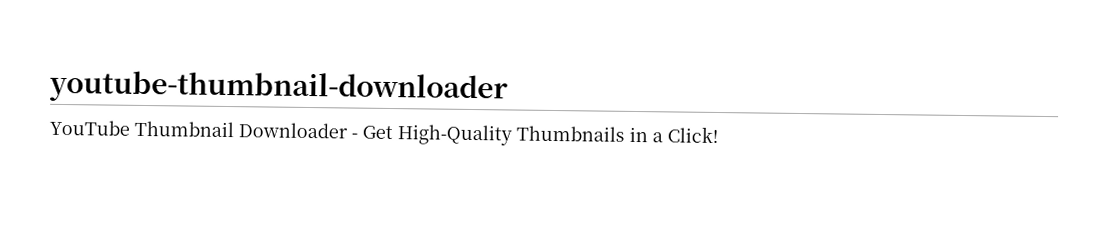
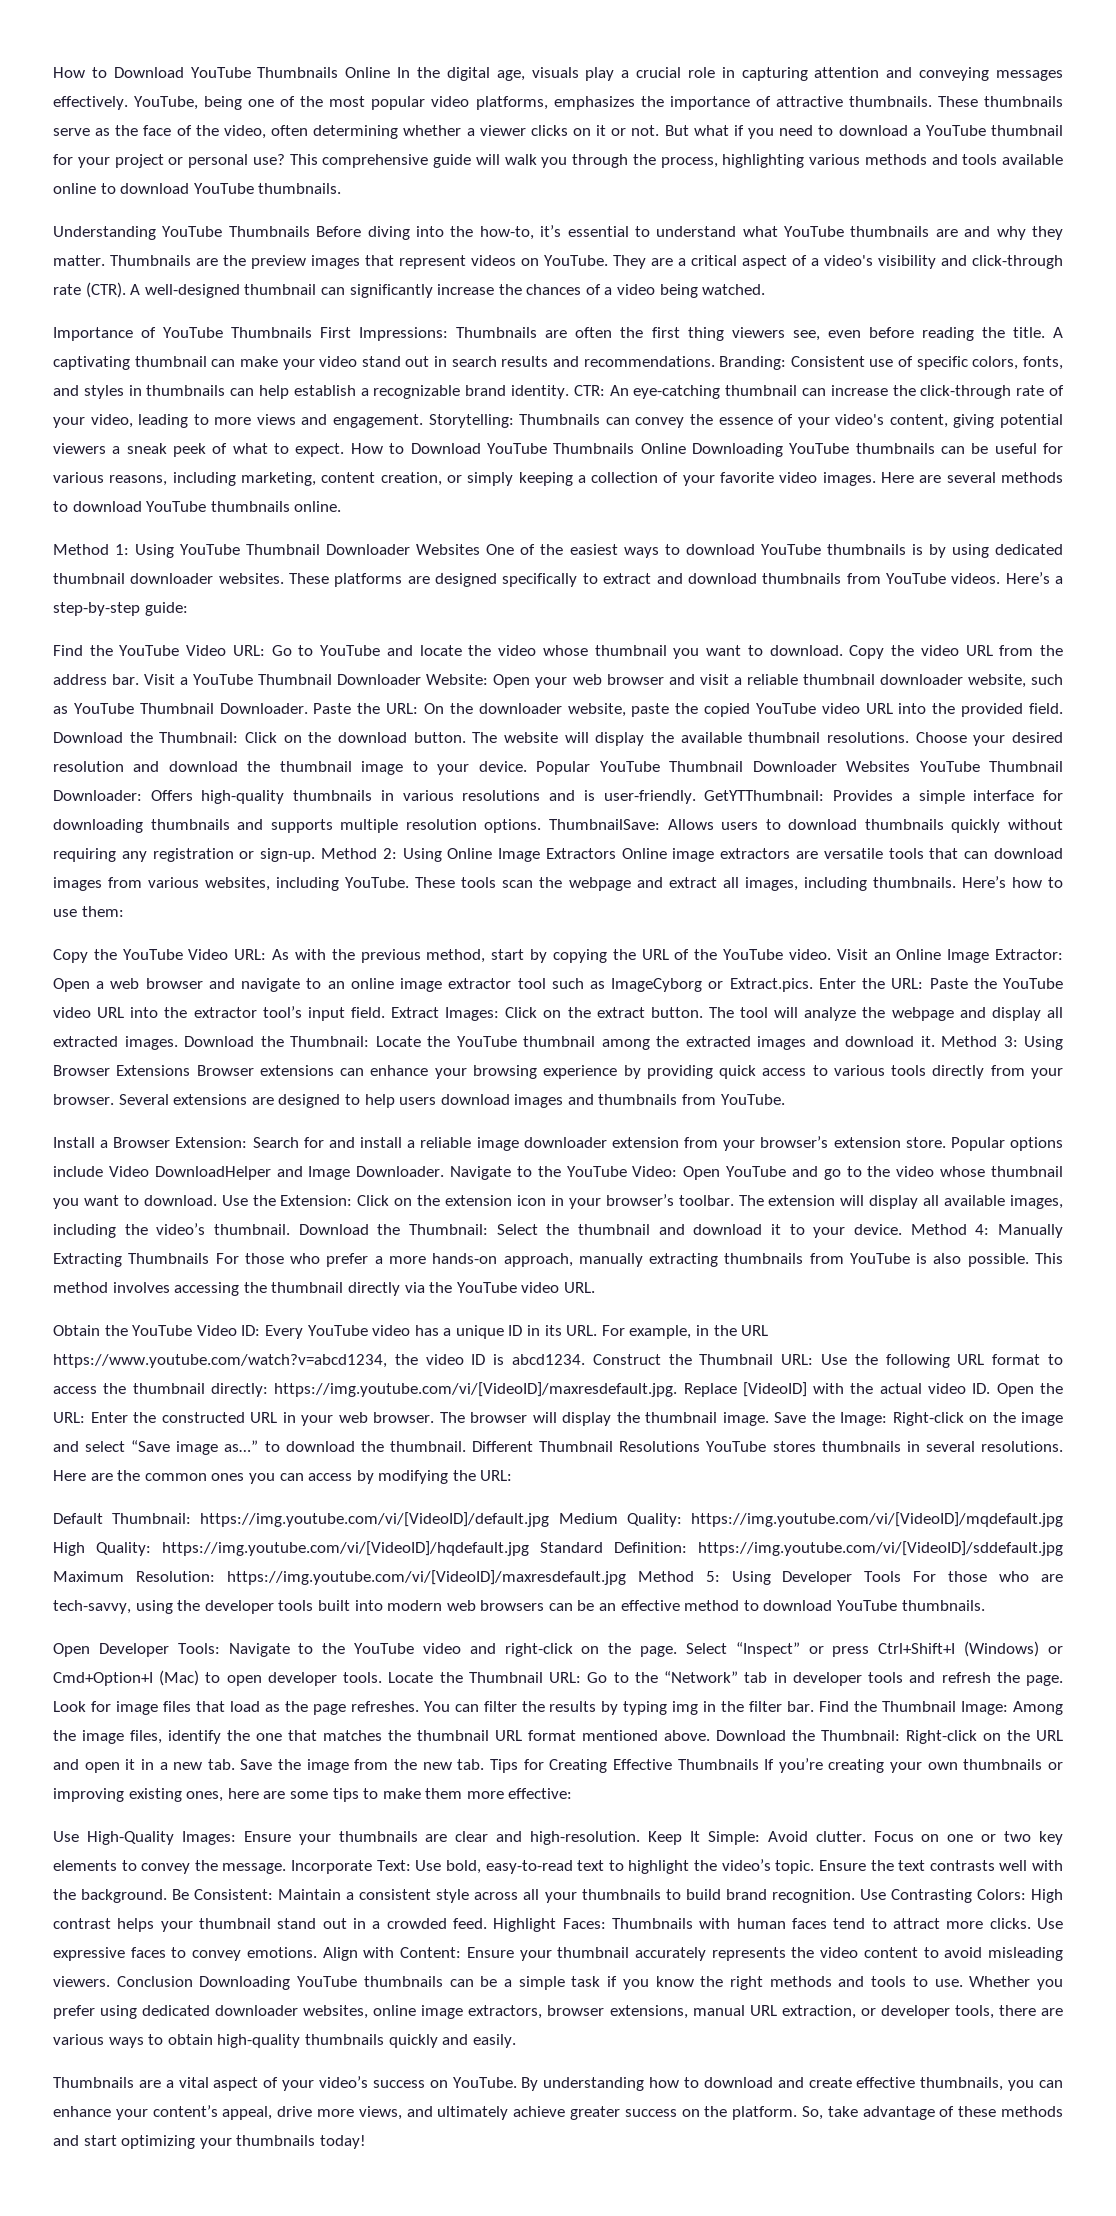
- youtube-thumbnail-downloader
- YouTube Thumbnail Downloader - Get High-Quality Thumbnails in a Click!
+ How to Download YouTube Thumbnails Online In the digital age, visuals play a crucial role in capturing attention and conveying messages effectively. YouTube, being one of the most popular video platforms, emphasizes the importance of attractive thumbnails. These thumbnails serve as the face of the video, often determining whether a viewer clicks on it or not. But what if you need to download a YouTube thumbnail for your project or personal use? This comprehensive guide will walk you through the process, highlighting various methods and tools available online to download YouTube thumbnails.
+ Understanding YouTube Thumbnails Before diving into the how-to, it’s essential to understand what YouTube thumbnails are and why they matter. Thumbnails are the preview images that represent videos on YouTube. They are a critical aspect of a video's visibility and click-through rate (CTR). A well-designed thumbnail can significantly increase the chances of a video being watched.
+ Importance of YouTube Thumbnails First Impressions: Thumbnails are often the first thing viewers see, even before reading the title. A captivating thumbnail can make your video stand out in search results and recommendations. Branding: Consistent use of specific colors, fonts, and styles in thumbnails can help establish a recognizable brand identity. CTR: An eye-catching thumbnail can increase the click-through rate of your video, leading to more views and engagement. Storytelling: Thumbnails can convey the essence of your video's content, giving potential viewers a sneak peek of what to expect. How to Download YouTube Thumbnails Online Downloading YouTube thumbnails can be useful for various reasons, including marketing, content creation, or simply keeping a collection of your favorite video images. Here are several methods to download YouTube thumbnails online.
+ Method 1: Using YouTube Thumbnail Downloader Websites One of the easiest ways to download YouTube thumbnails is by using dedicated thumbnail downloader websites. These platforms are designed specifically to extract and download thumbnails from YouTube videos. Here’s a step-by-step guide:
+ Find the YouTube Video URL: Go to YouTube and locate the video whose thumbnail you want to download. Copy the video URL from the address bar. Visit a YouTube Thumbnail Downloader Website: Open your web browser and visit a reliable thumbnail downloader website, such as YouTube Thumbnail Downloader. Paste the URL: On the downloader website, paste the copied YouTube video URL into the provided field. Download the Thumbnail: Click on the download button. The website will display the available thumbnail resolutions. Choose your desired resolution and download the thumbnail image to your device. Popular YouTube Thumbnail Downloader Websites YouTube Thumbnail Downloader: Offers high-quality thumbnails in various resolutions and is user-friendly. GetYTThumbnail: Provides a simple interface for downloading thumbnails and supports multiple resolution options. ThumbnailSave: Allows users to download thumbnails quickly without requiring any registration or sign-up. Method 2: Using Online Image Extractors Online image extractors are versatile tools that can download images from various websites, including YouTube. These tools scan the webpage and extract all images, including thumbnails. Here’s how to use them:
+ Copy the YouTube Video URL: As with the previous method, start by copying the URL of the YouTube video. Visit an Online Image Extractor: Open a web browser and navigate to an online image extractor tool such as ImageCyborg or Extract.pics. Enter the URL: Paste the YouTube video URL into the extractor tool’s input field. Extract Images: Click on the extract button. The tool will analyze the webpage and display all extracted images. Download the Thumbnail: Locate the YouTube thumbnail among the extracted images and download it. Method 3: Using Browser Extensions Browser extensions can enhance your browsing experience by providing quick access to various tools directly from your browser. Several extensions are designed to help users download images and thumbnails from YouTube.
+ Install a Browser Extension: Search for and install a reliable image downloader extension from your browser’s extension store. Popular options include Video DownloadHelper and Image Downloader. Navigate to the YouTube Video: Open YouTube and go to the video whose thumbnail you want to download. Use the Extension: Click on the extension icon in your browser’s toolbar. The extension will display all available images, including the video’s thumbnail. Download the Thumbnail: Select the thumbnail and download it to your device. Method 4: Manually Extracting Thumbnails For those who prefer a more hands-on approach, manually extracting thumbnails from YouTube is also possible. This method involves accessing the thumbnail directly via the YouTube video URL.
+ Obtain the YouTube Video ID: Every YouTube video has a unique ID in its URL. For example, in the URL https://www.youtube.com/watch?v=abcd1234, the video ID is abcd1234. Construct the Thumbnail URL: Use the following URL format to access the thumbnail directly: https://img.youtube.com/vi/[VideoID]/maxresdefault.jpg. Replace [VideoID] with the actual video ID. Open the URL: Enter the constructed URL in your web browser. The browser will display the thumbnail image. Save the Image: Right-click on the image and select “Save image as…” to download the thumbnail. Different Thumbnail Resolutions YouTube stores thumbnails in several resolutions. Here are the common ones you can access by modifying the URL:
+ Default Thumbnail: https://img.youtube.com/vi/[VideoID]/default.jpg Medium Quality: https://img.youtube.com/vi/[VideoID]/mqdefault.jpg High Quality: https://img.youtube.com/vi/[VideoID]/hqdefault.jpg Standard Definition: https://img.youtube.com/vi/[VideoID]/sddefault.jpg Maximum Resolution: https://img.youtube.com/vi/[VideoID]/maxresdefault.jpg Method 5: Using Developer Tools For those who are tech-savvy, using the developer tools built into modern web browsers can be an effective method to download YouTube thumbnails.
+ Open Developer Tools: Navigate to the YouTube video and right-click on the page. Select “Inspect” or press Ctrl+Shift+I (Windows) or Cmd+Option+I (Mac) to open developer tools. Locate the Thumbnail URL: Go to the “Network” tab in developer tools and refresh the page. Look for image files that load as the page refreshes. You can filter the results by typing img in the filter bar. Find the Thumbnail Image: Among the image files, identify the one that matches the thumbnail URL format mentioned above. Download the Thumbnail: Right-click on the URL and open it in a new tab. Save the image from the new tab. Tips for Creating Effective Thumbnails If you’re creating your own thumbnails or improving existing ones, here are some tips to make them more effective:
+ Use High-Quality Images: Ensure your thumbnails are clear and high-resolution. Keep It Simple: Avoid clutter. Focus on one or two key elements to convey the message. Incorporate Text: Use bold, easy-to-read text to highlight the video’s topic. Ensure the text contrasts well with the background. Be Consistent: Maintain a consistent style across all your thumbnails to build brand recognition. Use Contrasting Colors: High contrast helps your thumbnail stand out in a crowded feed. Highlight Faces: Thumbnails with human faces tend to attract more clicks. Use expressive faces to convey emotions. Align with Content: Ensure your thumbnail accurately represents the video content to avoid misleading viewers. Conclusion Downloading YouTube thumbnails can be a simple task if you know the right methods and tools to use. Whether you prefer using dedicated downloader websites, online image extractors, browser extensions, manual URL extraction, or developer tools, there are various ways to obtain high-quality thumbnails quickly and easily.
+ Thumbnails are a vital aspect of your video’s success on YouTube. By understanding how to download and create effective thumbnails, you can enhance your content’s appeal, drive more views, and ultimately achieve greater success on the platform. So, take advantage of these methods and start optimizing your thumbnails today!

